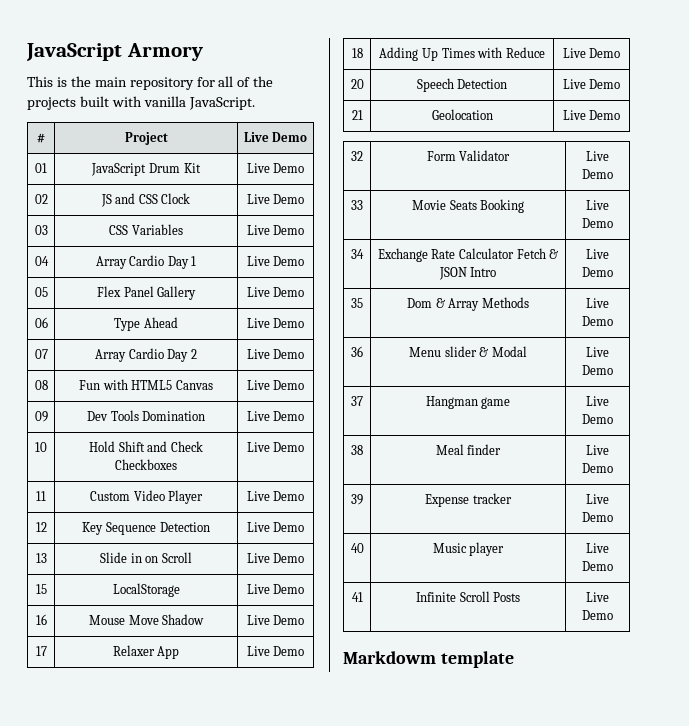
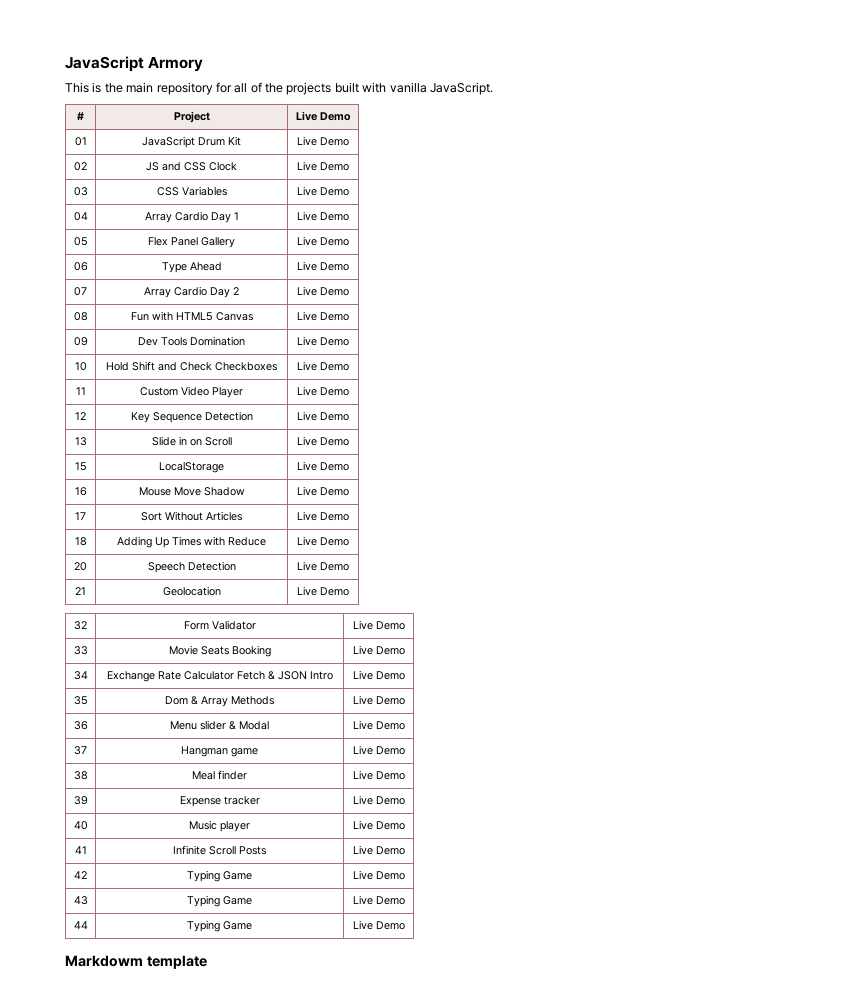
- 17 | Relaxer App | Live Demo
+ 17 | Sort Without Articles | Live Demo
+ 42 | Typing Game | Live Demo
+ 43 | Typing Game | Live Demo
+ 44 | Typing Game | Live Demo

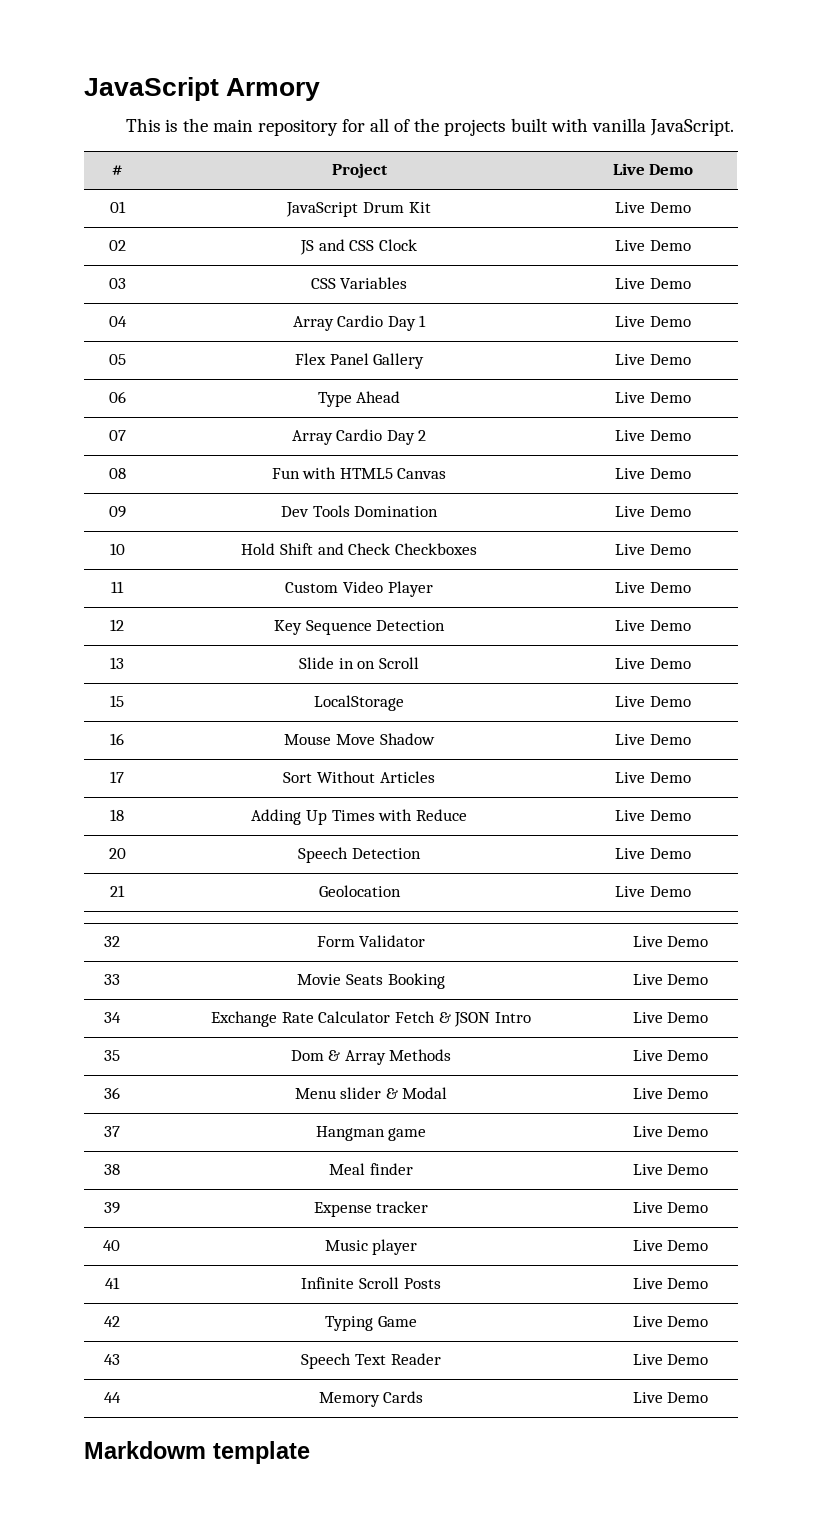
- 43 | Typing Game | Live Demo
+ 43 | Speech Text Reader | Live Demo
- 44 | Typing Game | Live Demo
+ 44 | Memory Cards | Live Demo

